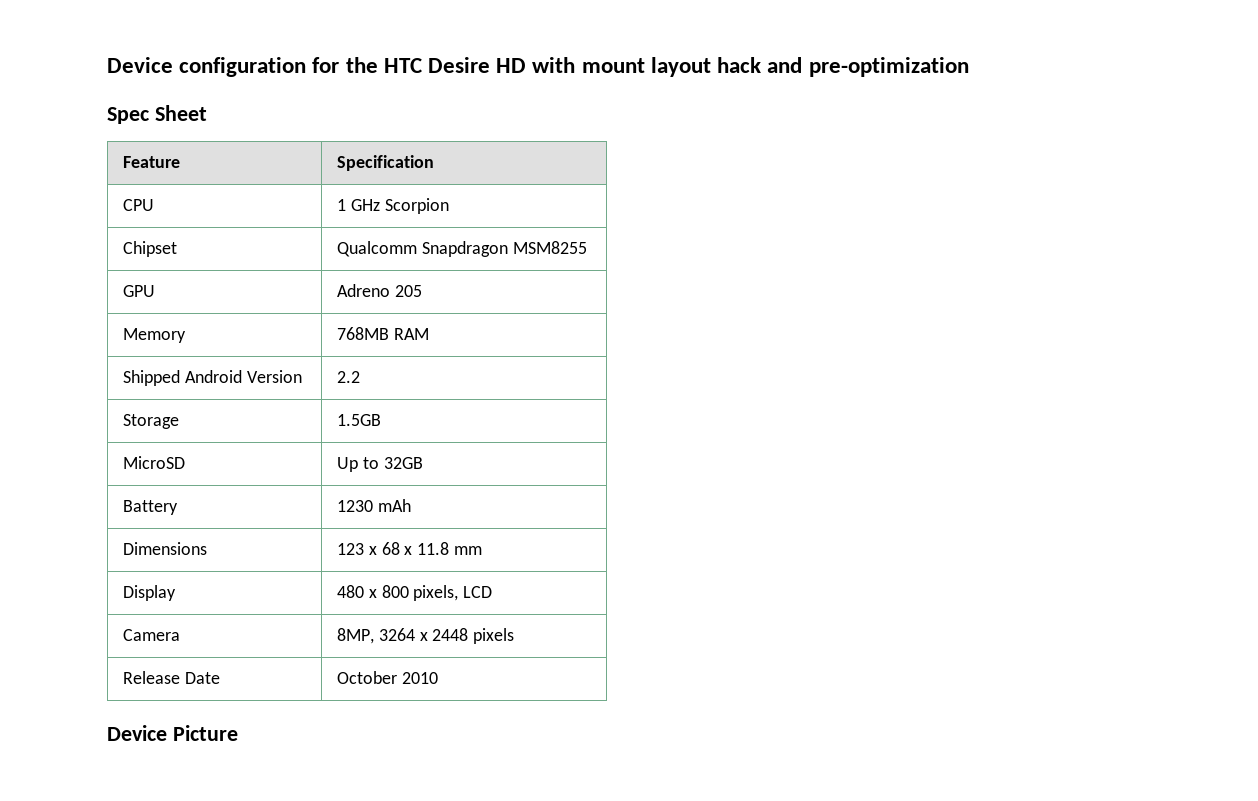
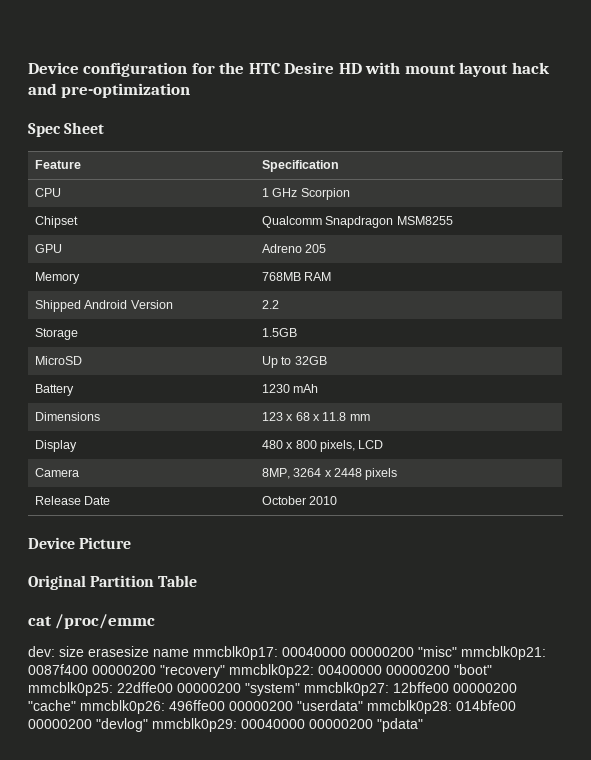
+ Original Partition Table
+ cat /proc/emmc
+ dev: size erasesize name mmcblk0p17: 00040000 00000200 "misc" mmcblk0p21: 0087f400 00000200 "recovery" mmcblk0p22: 00400000 00000200 "boot" mmcblk0p25: 22dffe00 00000200 "system" mmcblk0p27: 12bffe00 00000200 "cache" mmcblk0p26: 496ffe00 00000200 "userdata" mmcblk0p28: 014bfe00 00000200 "devlog" mmcblk0p29: 00040000 00000200 "pdata"

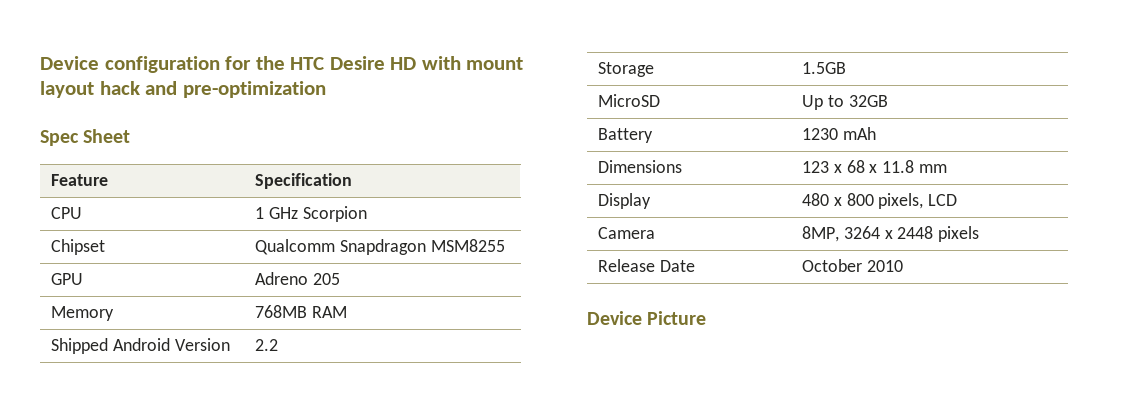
- Original Partition Table
- cat /proc/emmc
- dev: size erasesize name mmcblk0p17: 00040000 00000200 "misc" mmcblk0p21: 0087f400 00000200 "recovery" mmcblk0p22: 00400000 00000200 "boot" mmcblk0p25: 22dffe00 00000200 "system" mmcblk0p27: 12bffe00 00000200 "cache" mmcblk0p26: 496ffe00 00000200 "userdata" mmcblk0p28: 014bfe00 00000200 "devlog" mmcblk0p29: 00040000 00000200 "pdata"

